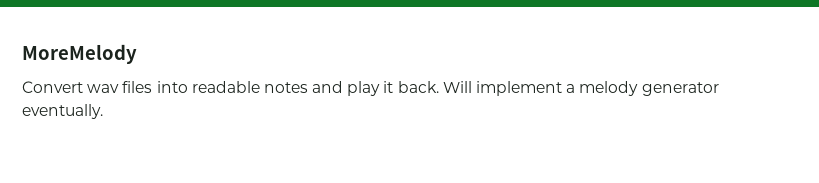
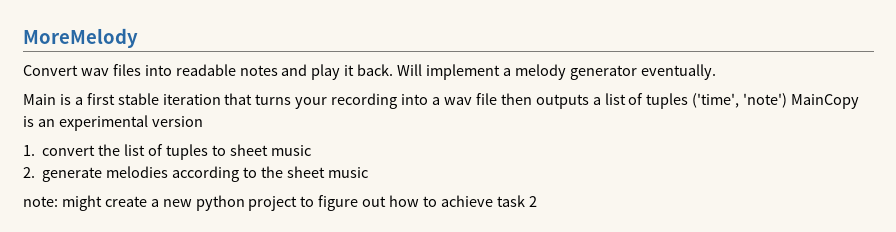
+ Main is a first stable iteration that turns your recording into a wav file then outputs a list of tuples ('time', 'note') MainCopy is an experimental version
+ 1. convert the list of tuples to sheet music
+ 2. generate melodies according to the sheet music
+ note: might create a new python project to figure out how to achieve task 2

